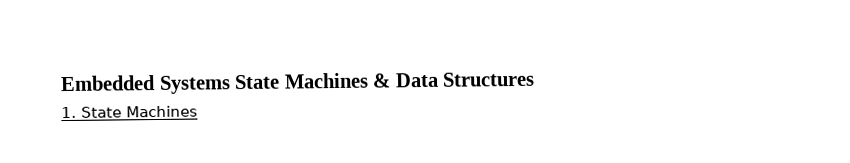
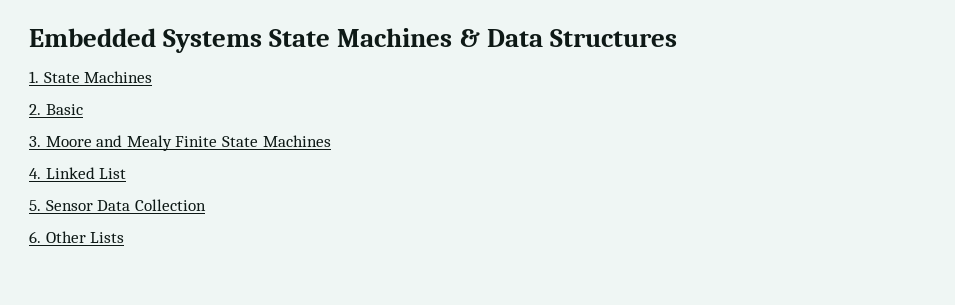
+ 2. Basic
+ 3. Moore and Mealy Finite State Machines
+ 4. Linked List
+ 5. Sensor Data Collection
+ 6. Other Lists

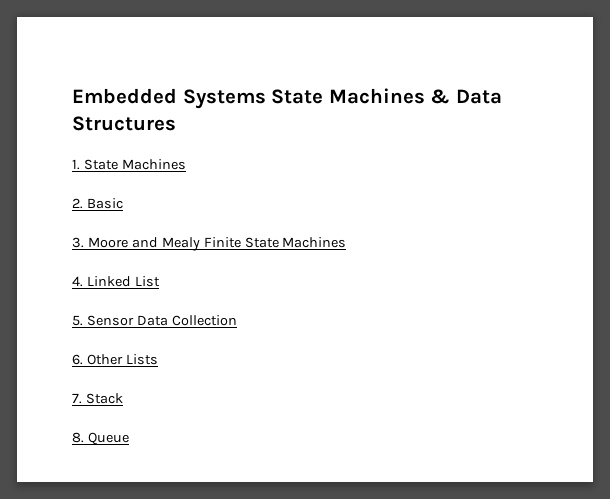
+ 7. Stack
+ 8. Queue

